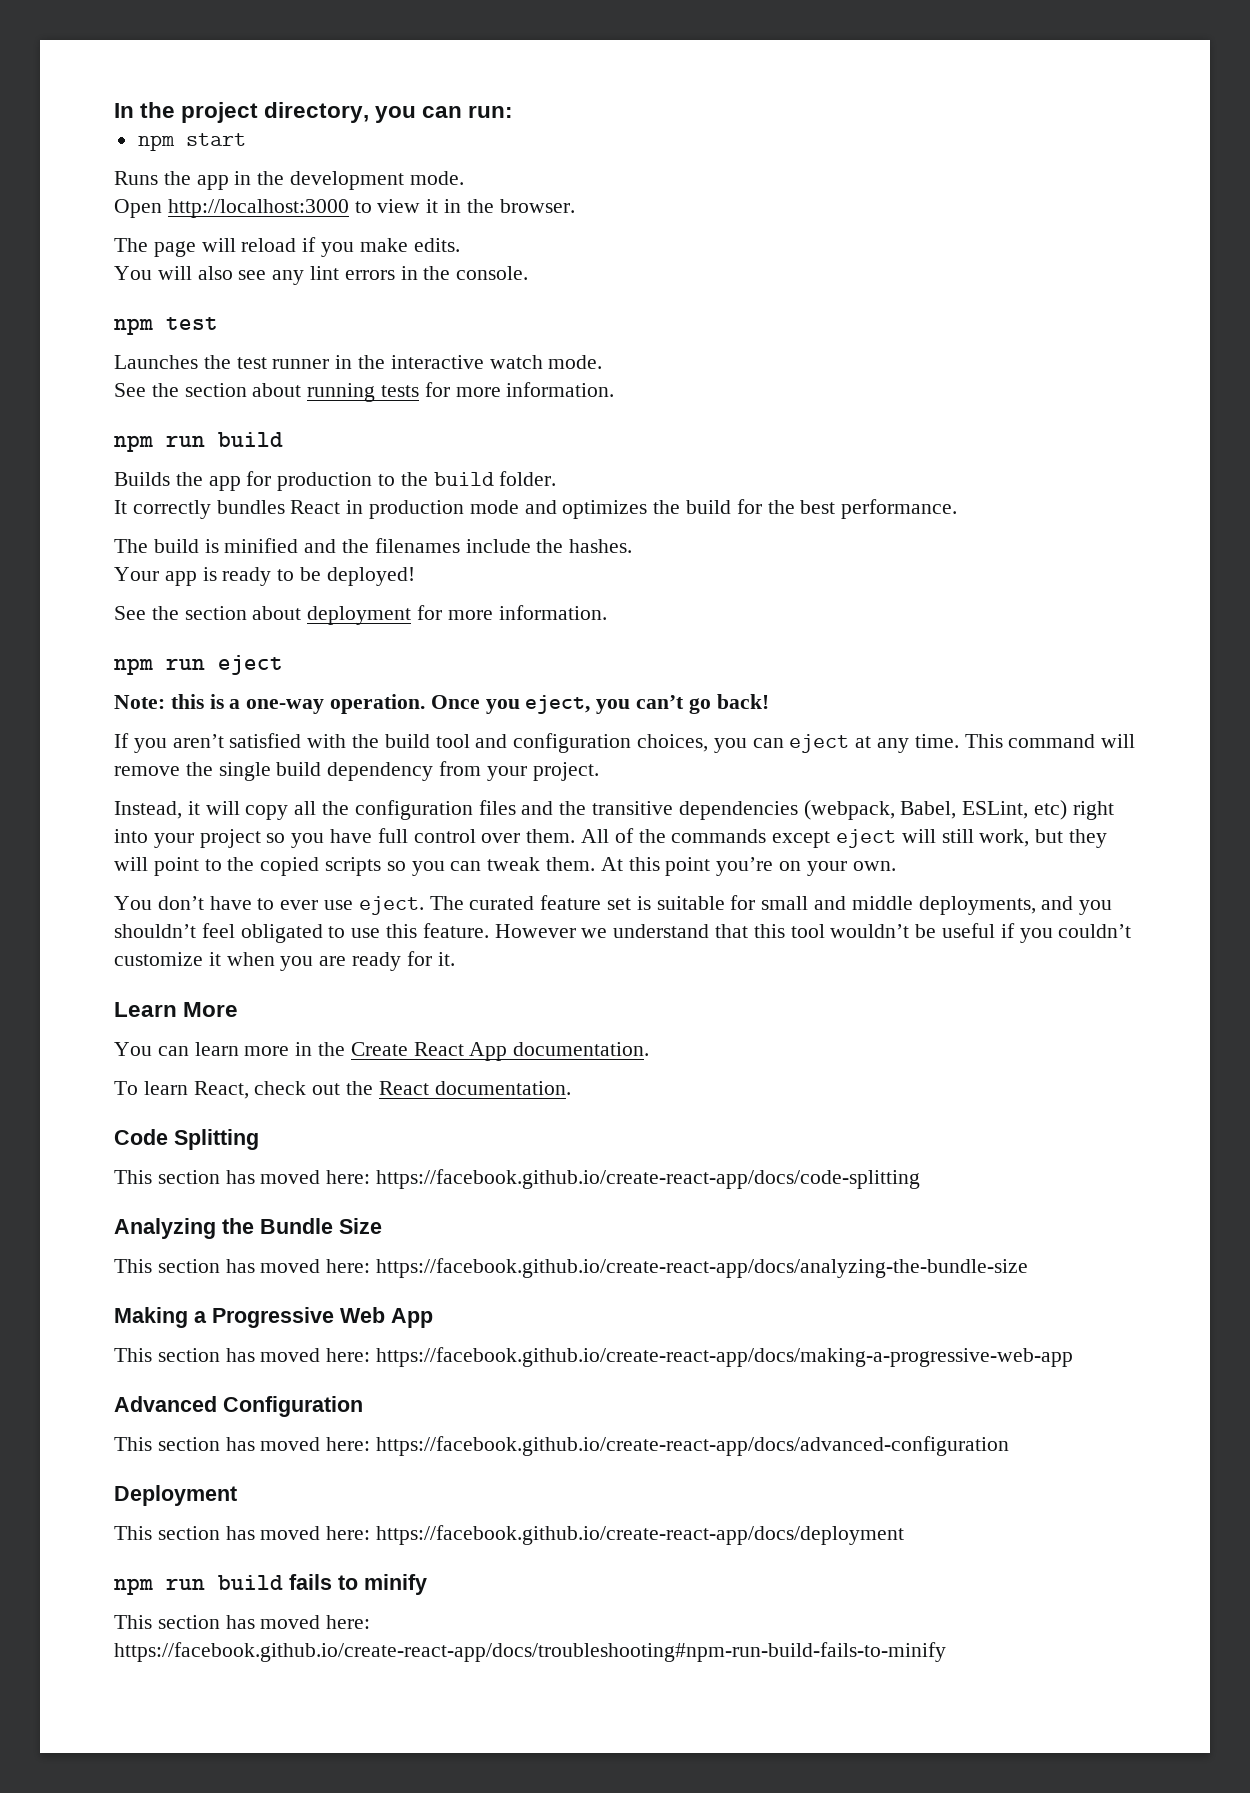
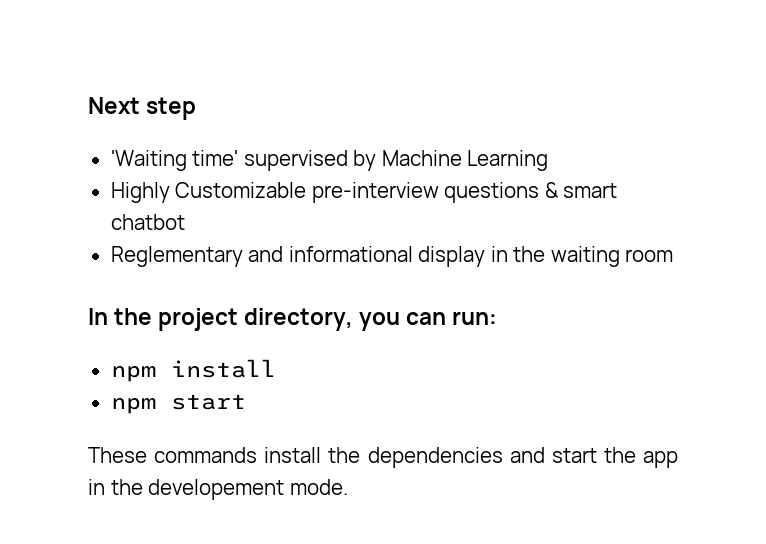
+ Next step
+ 'Waiting time' supervised by Machine Learning
+ Highly Customizable pre-interview questions & smart chatbot
+ Reglementary and informational display in the waiting room
+ npm install
- Runs the app in the development mode.
- Open http://localhost:3000 to view it in the browser.
- The page will reload if you make edits.
- You will also see any lint errors in the console.
- npm test
- Launches the test runner in the interactive watch mode.
- See the section about running tests for more information.
- npm run build
- Builds the app for production to the build folder.
- It correctly bundles React in production mode and optimizes the build for the best performance.
- The build is minified and the filenames include the hashes.
- Your app is ready to be deployed!
- See the section about deployment for more information.
- npm run eject
- Note: this is a one-way operation. Once you eject, you can’t go back!
- If you aren’t satisfied with the build tool and configuration choices, you can eject at any time. This command will remove the single build dependency from your project.
- Instead, it will copy all the configuration files and the transitive dependencies (webpack, Babel, ESLint, etc) right into your project so you have full control over them. All of the commands except eject will still work, but they will point to the copied scripts so you can tweak them. At this point you’re on your own.
- You don’t have to ever use eject. The curated feature set is suitable for small and middle deployments, and you shouldn’t feel obligated to use this feature. However we understand that this tool wouldn’t be useful if you couldn’t customize it when you are ready for it.
- Learn More
- You can learn more in the Create React App documentation.
- To learn React, check out the React documentation.
- Code Splitting
- This section has moved here: https://facebook.github.io/create-react-app/docs/code-splitting
- Analyzing the Bundle Size
- This section has moved here: https://facebook.github.io/create-react-app/docs/analyzing-the-bundle-size
- Making a Progressive Web App
- This section has moved here: https://facebook.github.io/create-react-app/docs/making-a-progressive-web-app
- Advanced Configuration
- This section has moved here: https://facebook.github.io/create-react-app/docs/advanced-configuration
- Deployment
- This section has moved here: https://facebook.github.io/create-react-app/docs/deployment
- npm run build fails to minify
- This section has moved here: https://facebook.github.io/create-react-app/docs/troubleshooting#npm-run-build-fails-to-minify
+ These commands install the dependencies and start the app in the developement mode.

